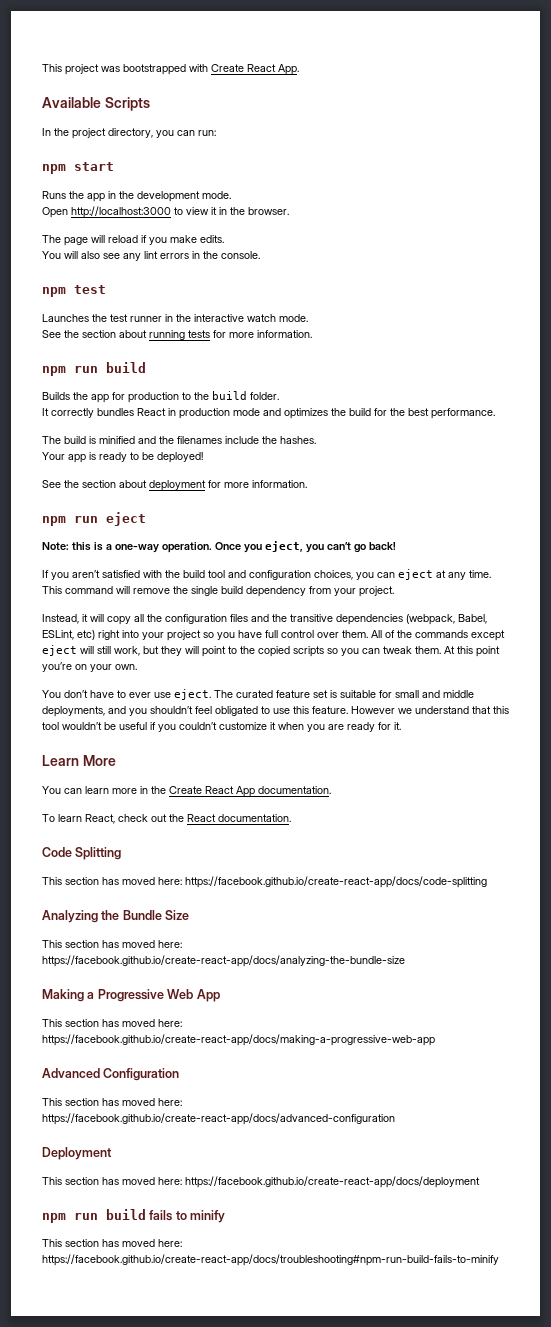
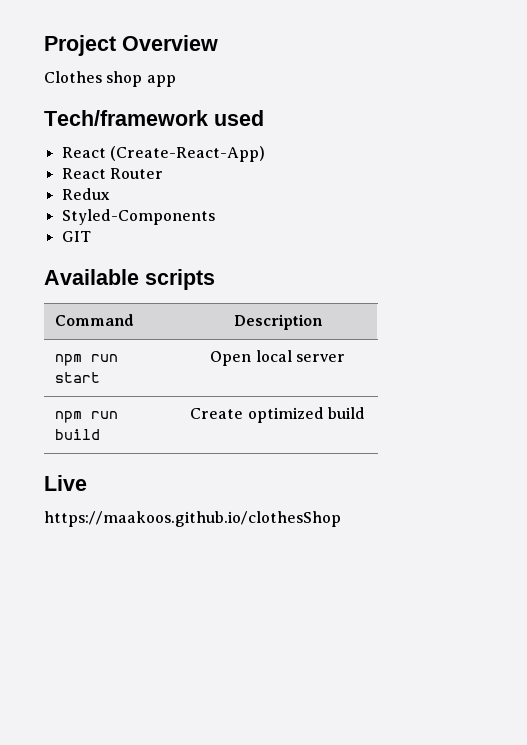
- This project was bootstrapped with Create React App.
- Available Scripts
- In the project directory, you can run:
- npm start
- Runs the app in the development mode.
- Open http://localhost:3000 to view it in the browser.
- The page will reload if you make edits.
- You will also see any lint errors in the console.
- npm test
- Launches the test runner in the interactive watch mode.
- See the section about running tests for more information.
- npm run build
- Builds the app for production to the build folder.
- It correctly bundles React in production mode and optimizes the build for the best performance.
- The build is minified and the filenames include the hashes.
- Your app is ready to be deployed!
- See the section about deployment for more information.
- npm run eject
- Note: this is a one-way operation. Once you eject, you can’t go back!
- If you aren’t satisfied with the build tool and configuration choices, you can eject at any time. This command will remove the single build dependency from your project.
- Instead, it will copy all the configuration files and the transitive dependencies (webpack, Babel, ESLint, etc) right into your project so you have full control over them. All of the commands except eject will still work, but they will point to the copied scripts so you can tweak them. At this point you’re on your own.
- You don’t have to ever use eject. The curated feature set is suitable for small and middle deployments, and you shouldn’t feel obligated to use this feature. However we understand that this tool wouldn’t be useful if you couldn’t customize it when you are ready for it.
- Learn More
- You can learn more in the Create React App documentation.
- To learn React, check out the React documentation.
- Code Splitting
- This section has moved here: https://facebook.github.io/create-react-app/docs/code-splitting
- Analyzing the Bundle Size
- This section has moved here: https://facebook.github.io/create-react-app/docs/analyzing-the-bundle-size
- Making a Progressive Web App
- This section has moved here: https://facebook.github.io/create-react-app/docs/making-a-progressive-web-app
- Advanced Configuration
- This section has moved here: https://facebook.github.io/create-react-app/docs/advanced-configuration
- Deployment
- This section has moved here: https://facebook.github.io/create-react-app/docs/deployment
- npm run build fails to minify
- This section has moved here: https://facebook.github.io/create-react-app/docs/troubleshooting#npm-run-build-fails-to-minify
+ Project Overview
+ Clothes shop app
+ Tech/framework used
+ React (Create-React-App)
+ React Router
+ Redux
+ Styled-Components
+ GIT
+ Available scripts
+ Command | Description
+ npm run start | Open local server
+ npm run build | Create optimized build
+ Live
+ https://maakoos.github.io/clothesShop

